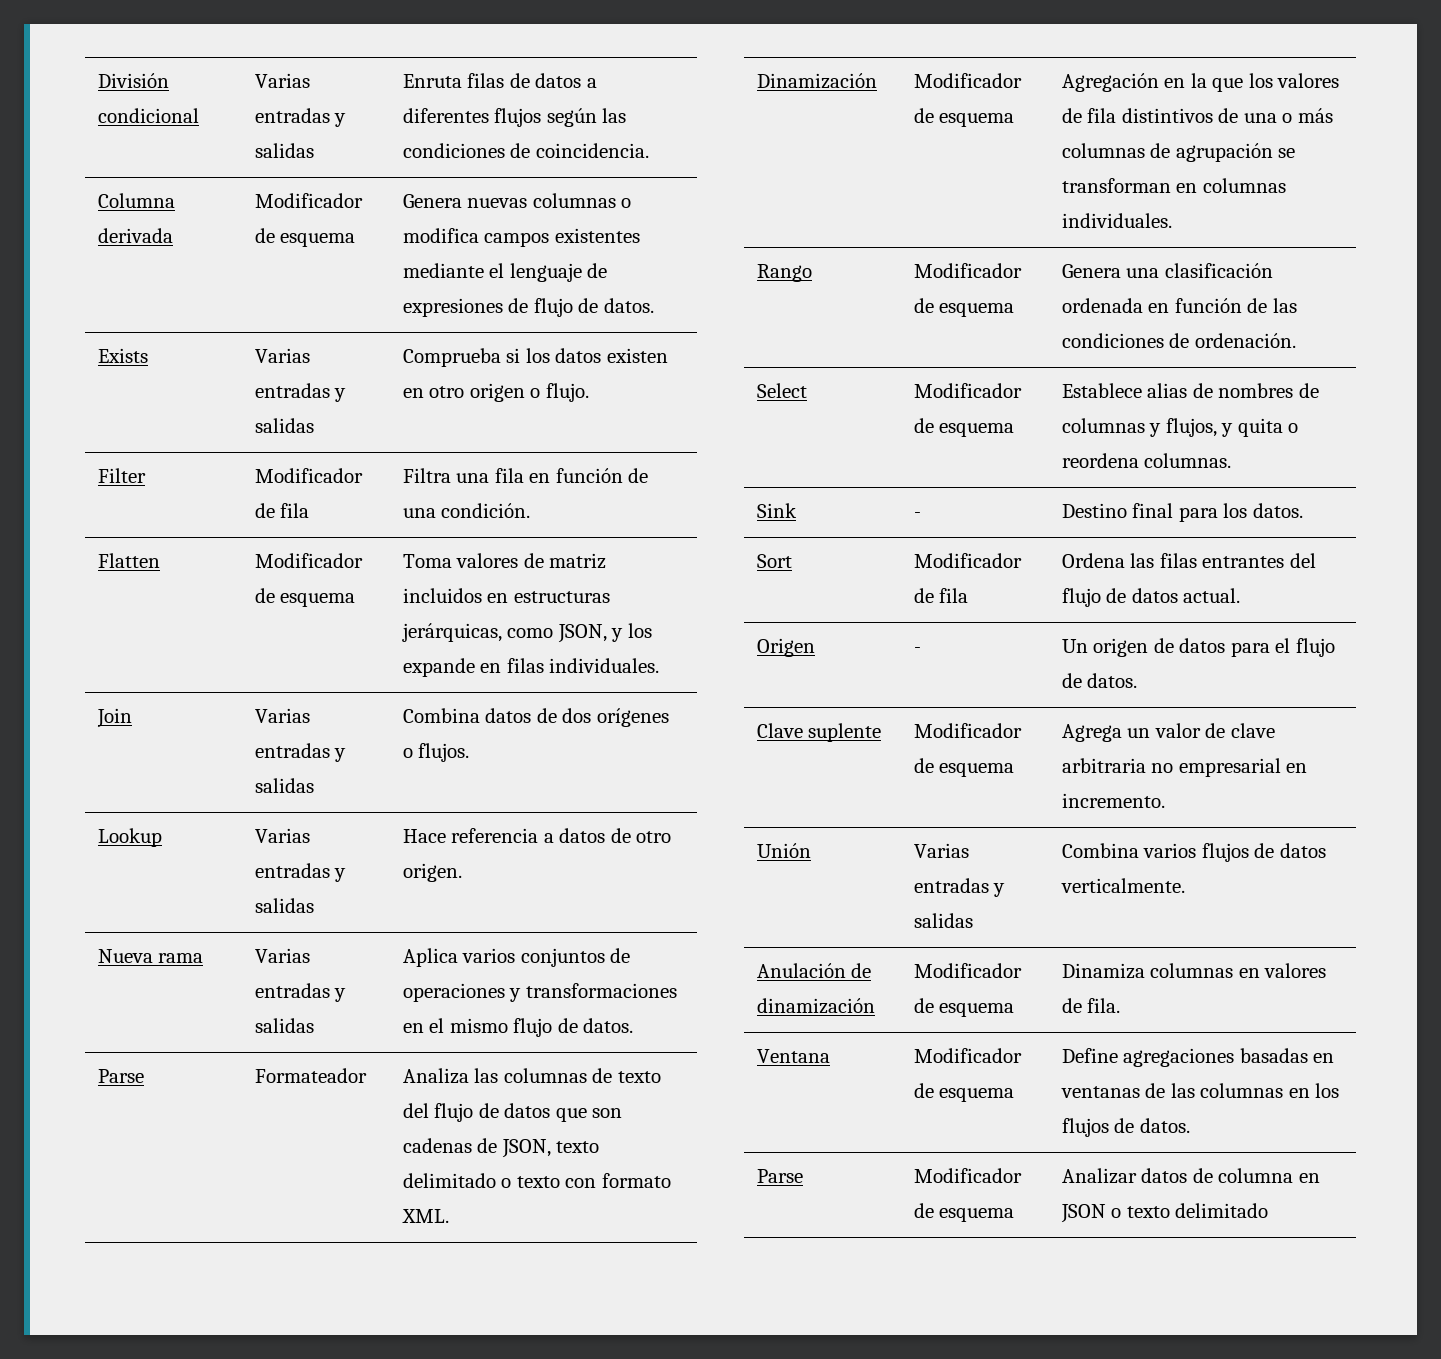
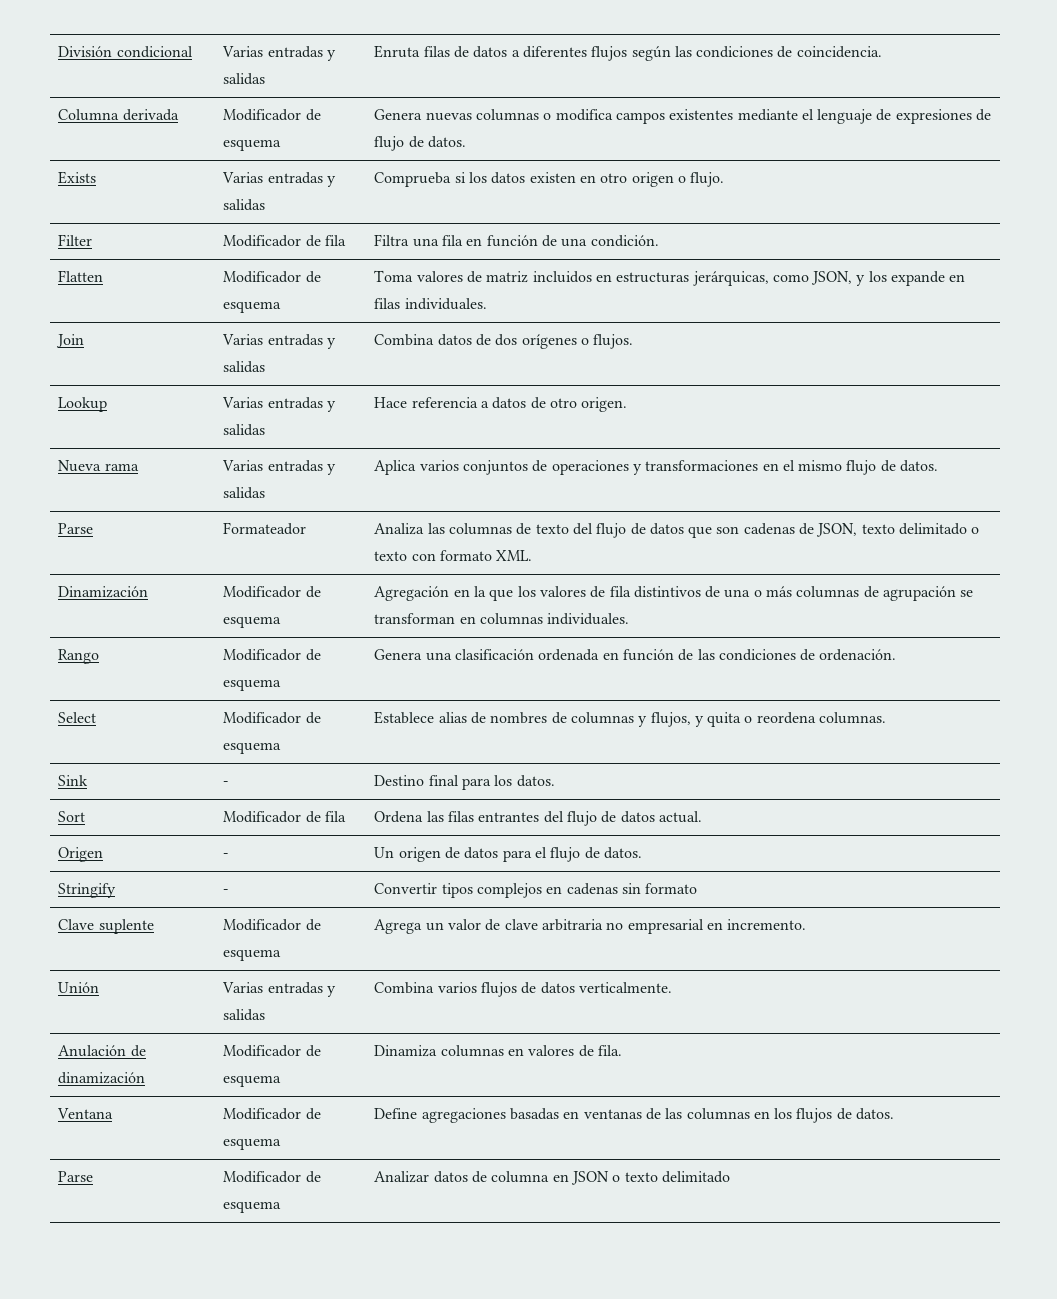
+ Stringify | - | Convertir tipos complejos en cadenas sin formato

